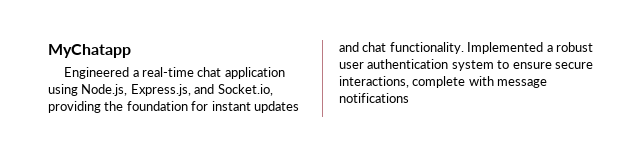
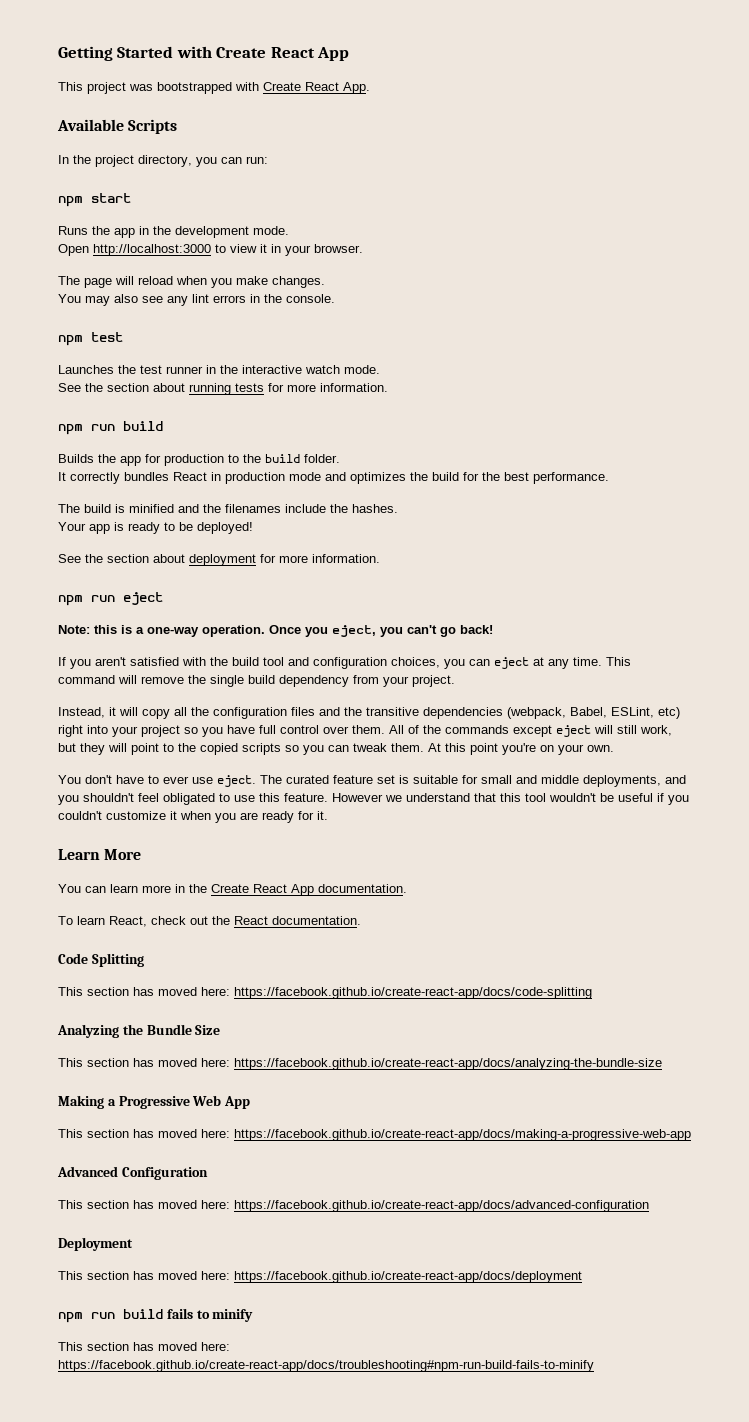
- MyChatapp
- Engineered a real-time chat application using Node.js, Express.js, and Socket.io, providing the foundation for instant updates and chat functionality. Implemented a robust user authentication system to ensure secure interactions, complete with message notifications
+ Getting Started with Create React App
+ This project was bootstrapped with Create React App.
+ Available Scripts
+ In the project directory, you can run:
+ npm start
+ Runs the app in the development mode.
+ Open http://localhost:3000 to view it in your browser.
+ The page will reload when you make changes.
+ You may also see any lint errors in the console.
+ npm test
+ Launches the test runner in the interactive watch mode.
+ See the section about running tests for more information.
+ npm run build
+ Builds the app for production to the build folder.
+ It correctly bundles React in production mode and optimizes the build for the best performance.
+ The build is minified and the filenames include the hashes.
+ Your app is ready to be deployed!
+ See the section about deployment for more information.
+ npm run eject
+ Note: this is a one-way operation. Once you eject, you can't go back!
+ If you aren't satisfied with the build tool and configuration choices, you can eject at any time. This command will remove the single build dependency from your project.
+ Instead, it will copy all the configuration files and the transitive dependencies (webpack, Babel, ESLint, etc) right into your project so you have full control over them. All of the commands except eject will still work, but they will point to the copied scripts so you can tweak them. At this point you're on your own.
+ You don't have to ever use eject. The curated feature set is suitable for small and middle deployments, and you shouldn't feel obligated to use this feature. However we understand that this tool wouldn't be useful if you couldn't customize it when you are ready for it.
+ Learn More
+ You can learn more in the Create React App documentation.
+ To learn React, check out the React documentation.
+ Code Splitting
+ This section has moved here: https://facebook.github.io/create-react-app/docs/code-splitting
+ Analyzing the Bundle Size
+ This section has moved here: https://facebook.github.io/create-react-app/docs/analyzing-the-bundle-size
+ Making a Progressive Web App
+ This section has moved here: https://facebook.github.io/create-react-app/docs/making-a-progressive-web-app
+ Advanced Configuration
+ This section has moved here: https://facebook.github.io/create-react-app/docs/advanced-configuration
+ Deployment
+ This section has moved here: https://facebook.github.io/create-react-app/docs/deployment
+ npm run build fails to minify
+ This section has moved here: https://facebook.github.io/create-react-app/docs/troubleshooting#npm-run-build-fails-to-minify

